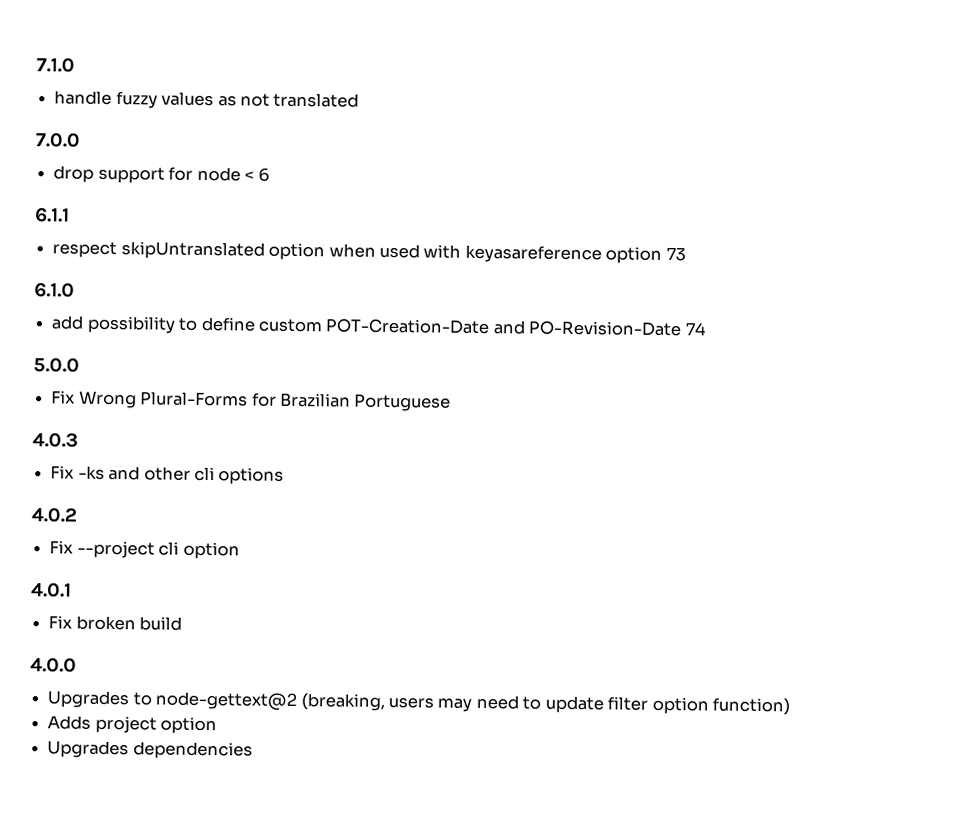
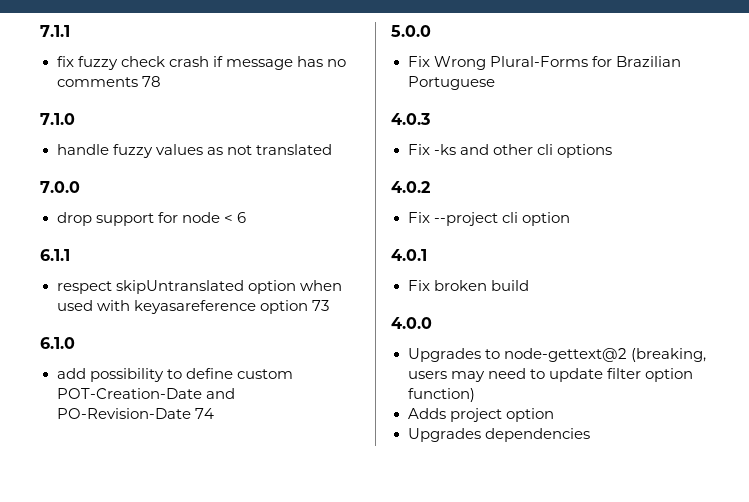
+ 7.1.1
+ fix fuzzy check crash if message has no comments 78

